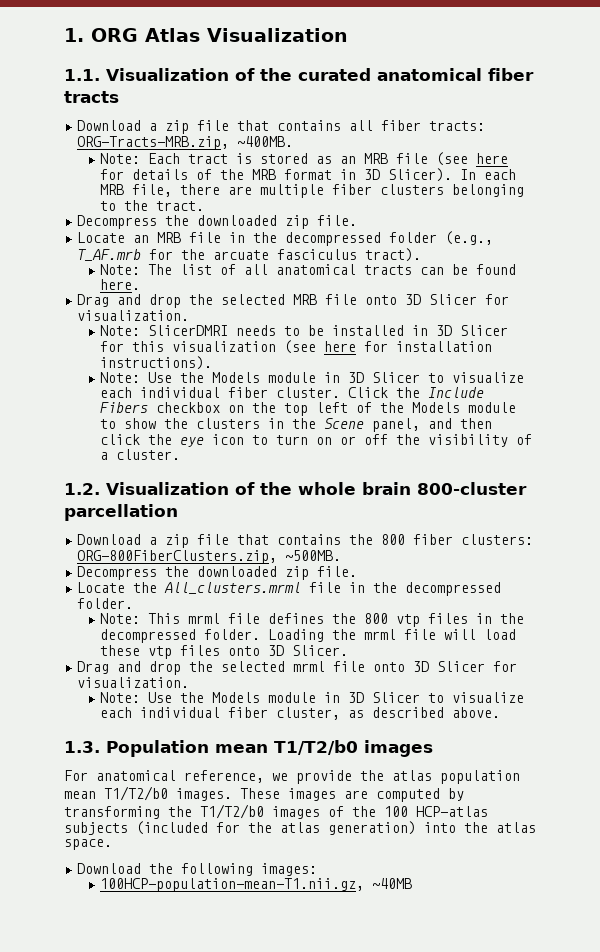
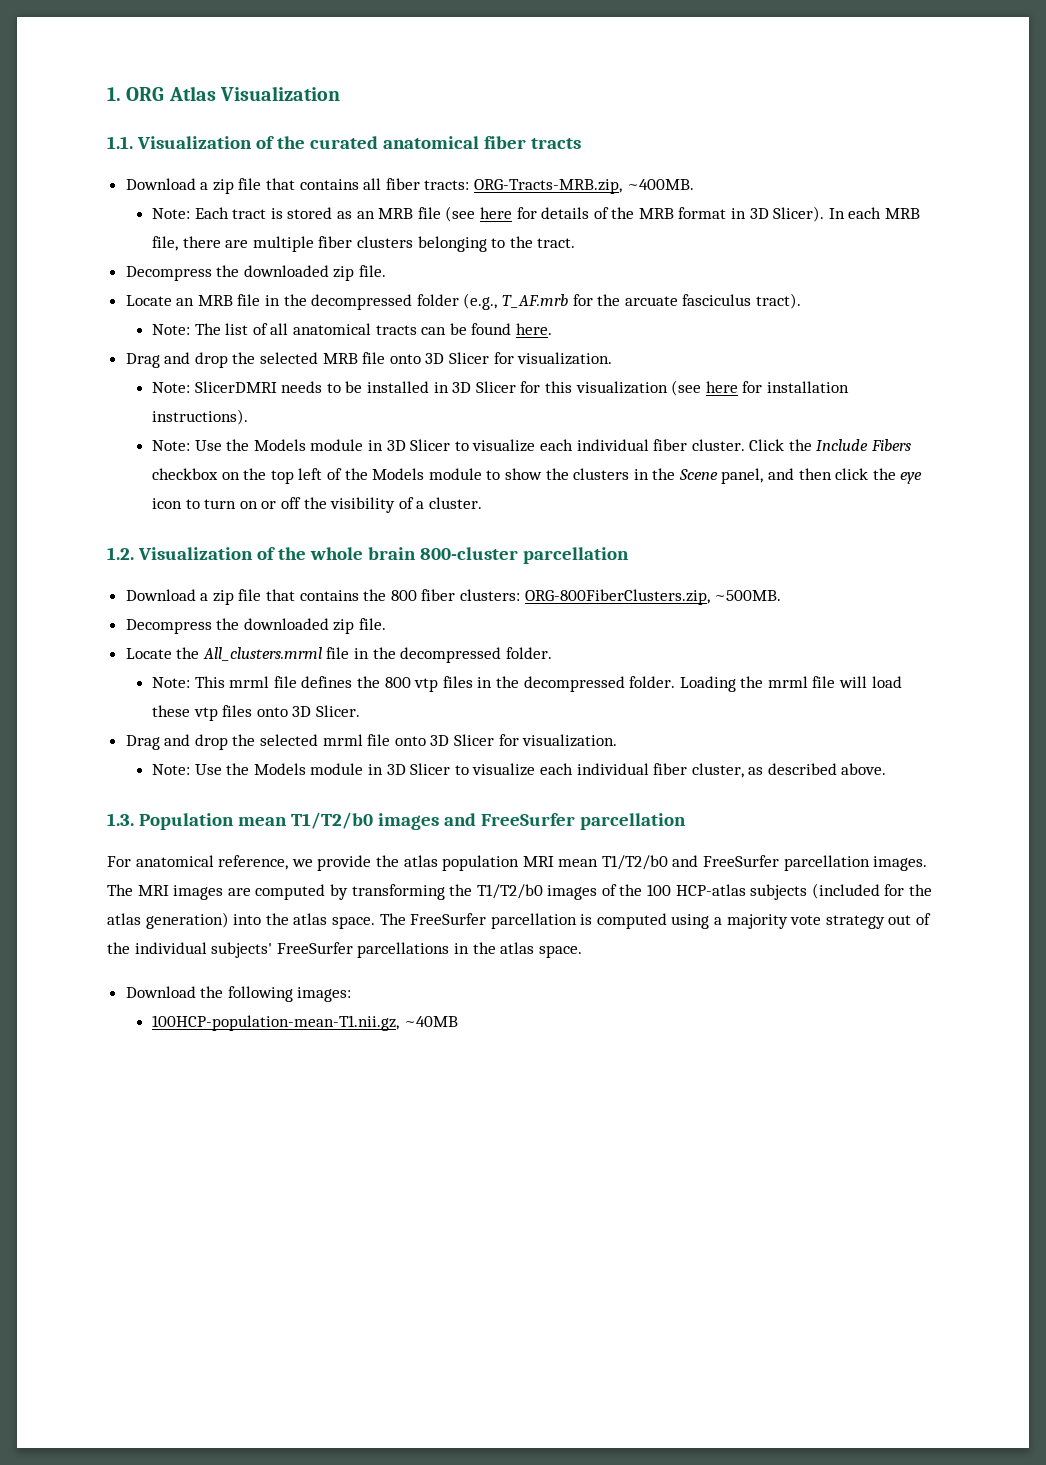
- 1.3. Population mean T1/T2/b0 images
+ 1.3. Population mean T1/T2/b0 images and FreeSurfer parcellation
- For anatomical reference, we provide the atlas population mean T1/T2/b0 images. These images are computed by transforming the T1/T2/b0 images of the 100 HCP-atlas subjects (included for the atlas generation) into the atlas space.
+ For anatomical reference, we provide the atlas population MRI mean T1/T2/b0 and FreeSurfer parcellation images. The MRI images are computed by transforming the T1/T2/b0 images of the 100 HCP-atlas subjects (included for the atlas generation) into the atlas space. The FreeSurfer parcellation is computed using a majority vote strategy out of the individual subjects' FreeSurfer parcellations in the atlas space.

